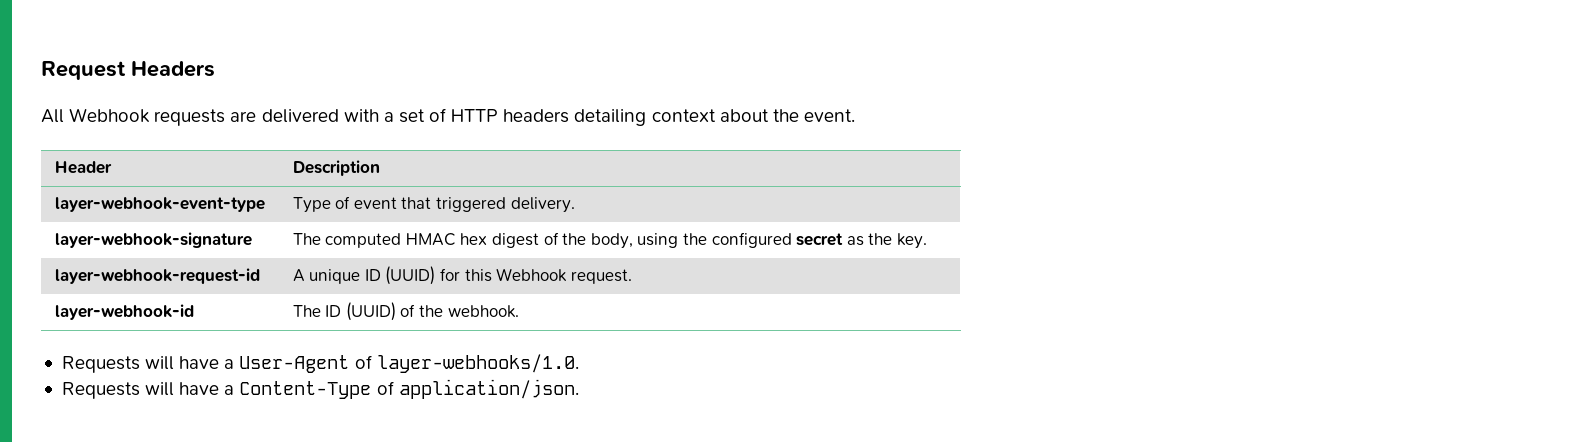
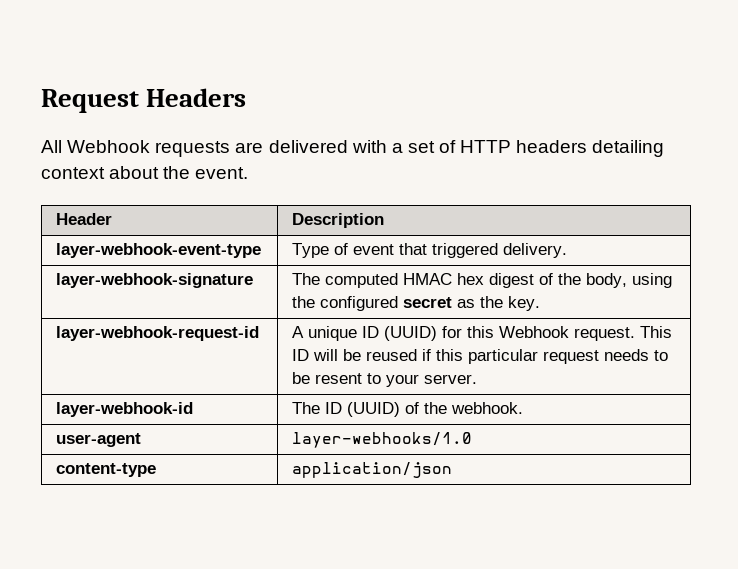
- layer-webhook-request-id | A unique ID (UUID) for this Webhook request.
+ layer-webhook-request-id | A unique ID (UUID) for this Webhook request. This ID will be reused if this particular request needs to be resent to your server.
- Requests will have a User-Agent of layer-webhooks/1.0.
- Requests will have a Content-Type of application/json.
+ user-agent | layer-webhooks/1.0
+ content-type | application/json

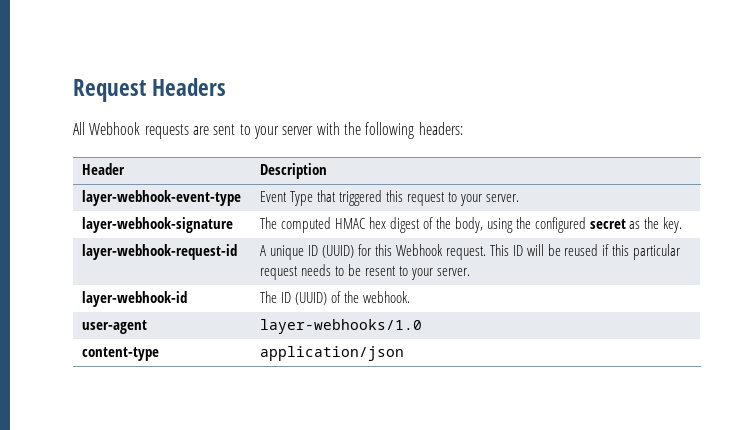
- All Webhook requests are delivered with a set of HTTP headers detailing context about the event.
+ All Webhook requests are sent to your server with the following headers:
  Header | Description
- layer-webhook-event-type | Type of event that triggered delivery.
+ layer-webhook-event-type | Event Type that triggered this request to your server.

